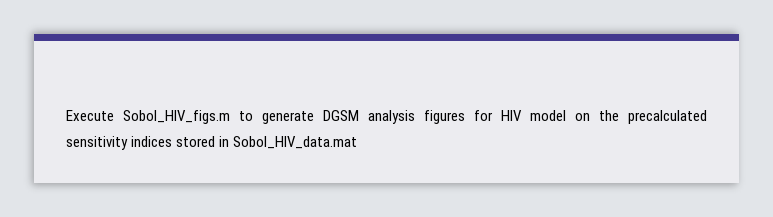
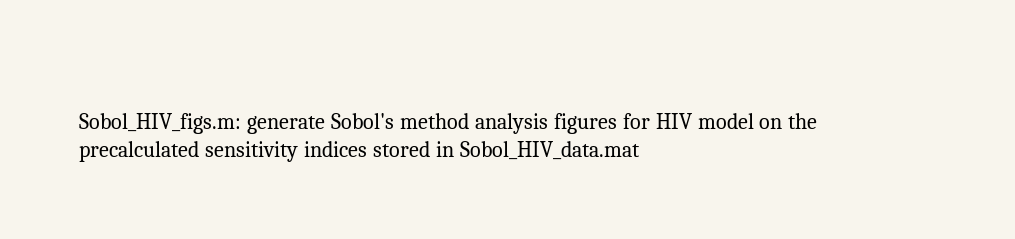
- Execute Sobol_HIV_figs.m to generate DGSM analysis figures for HIV model on the precalculated sensitivity indices stored in Sobol_HIV_data.mat
+ Sobol_HIV_figs.m: generate Sobol's method analysis figures for HIV model on the precalculated sensitivity indices stored in Sobol_HIV_data.mat

